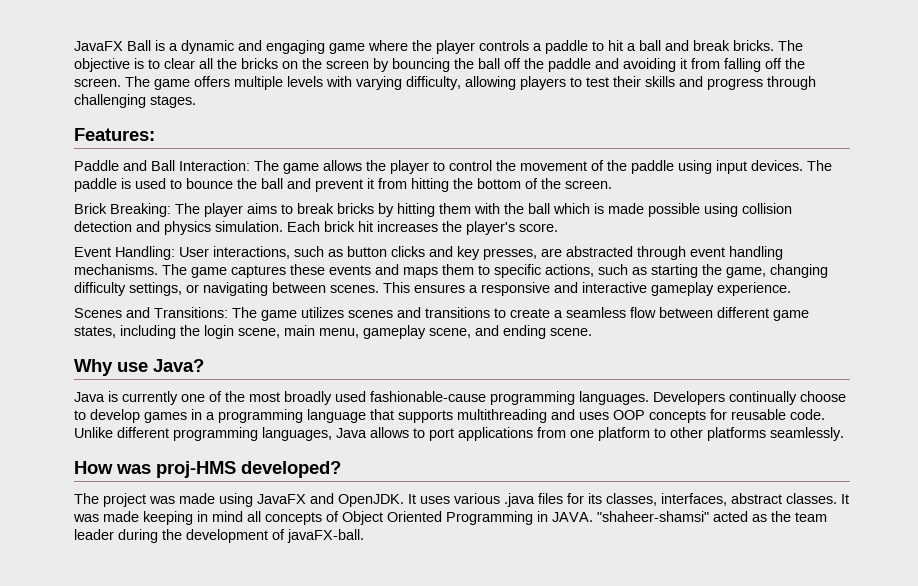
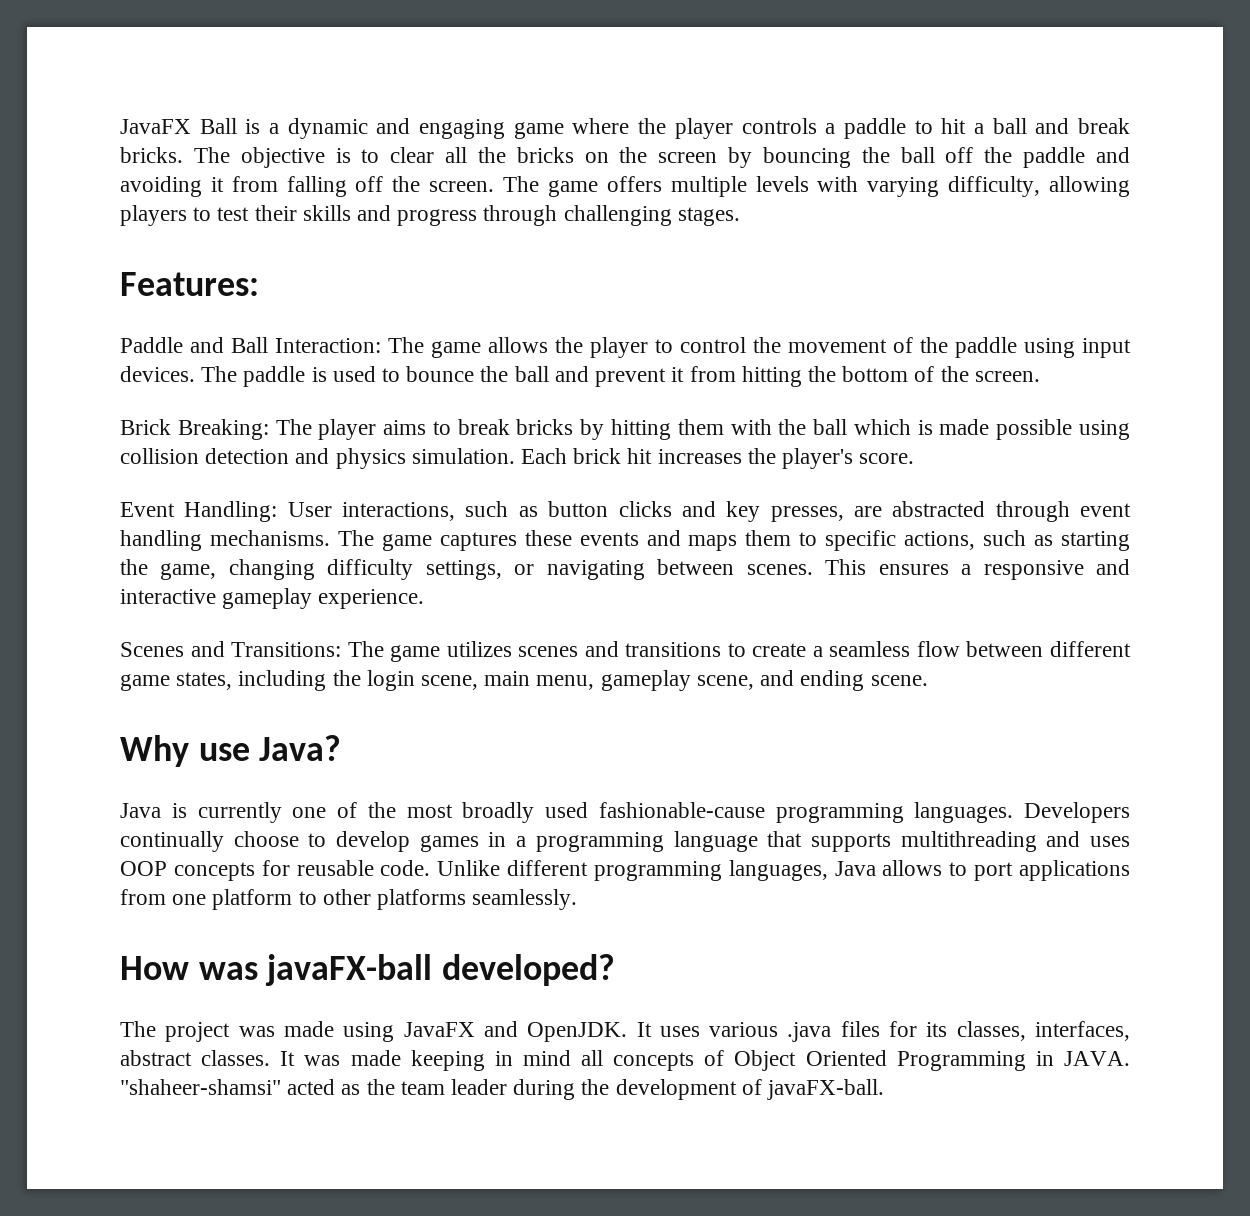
- How was proj-HMS developed?
+ How was javaFX-ball developed?

